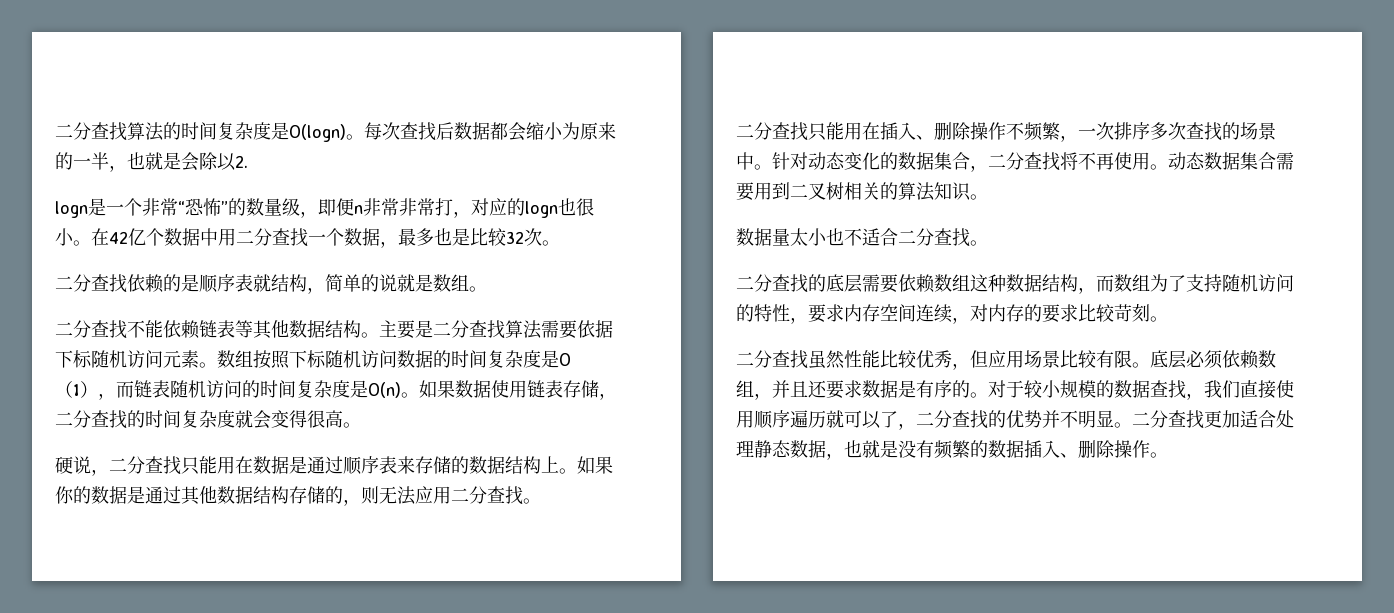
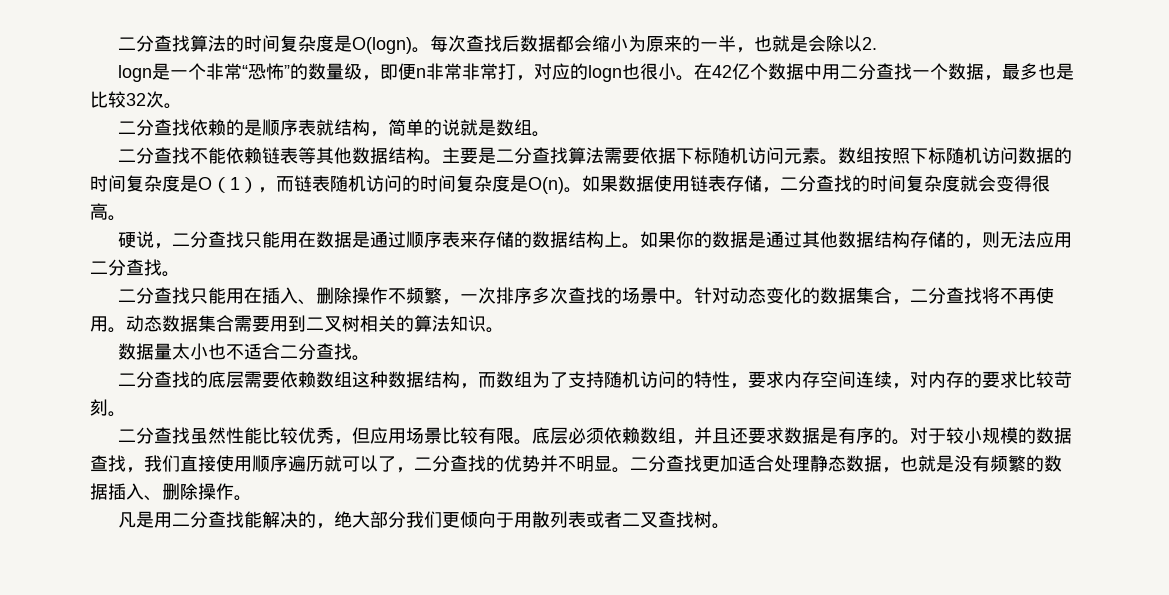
+ 凡是用二分查找能解决的，绝大部分我们更倾向于用散列表或者二叉查找树。

